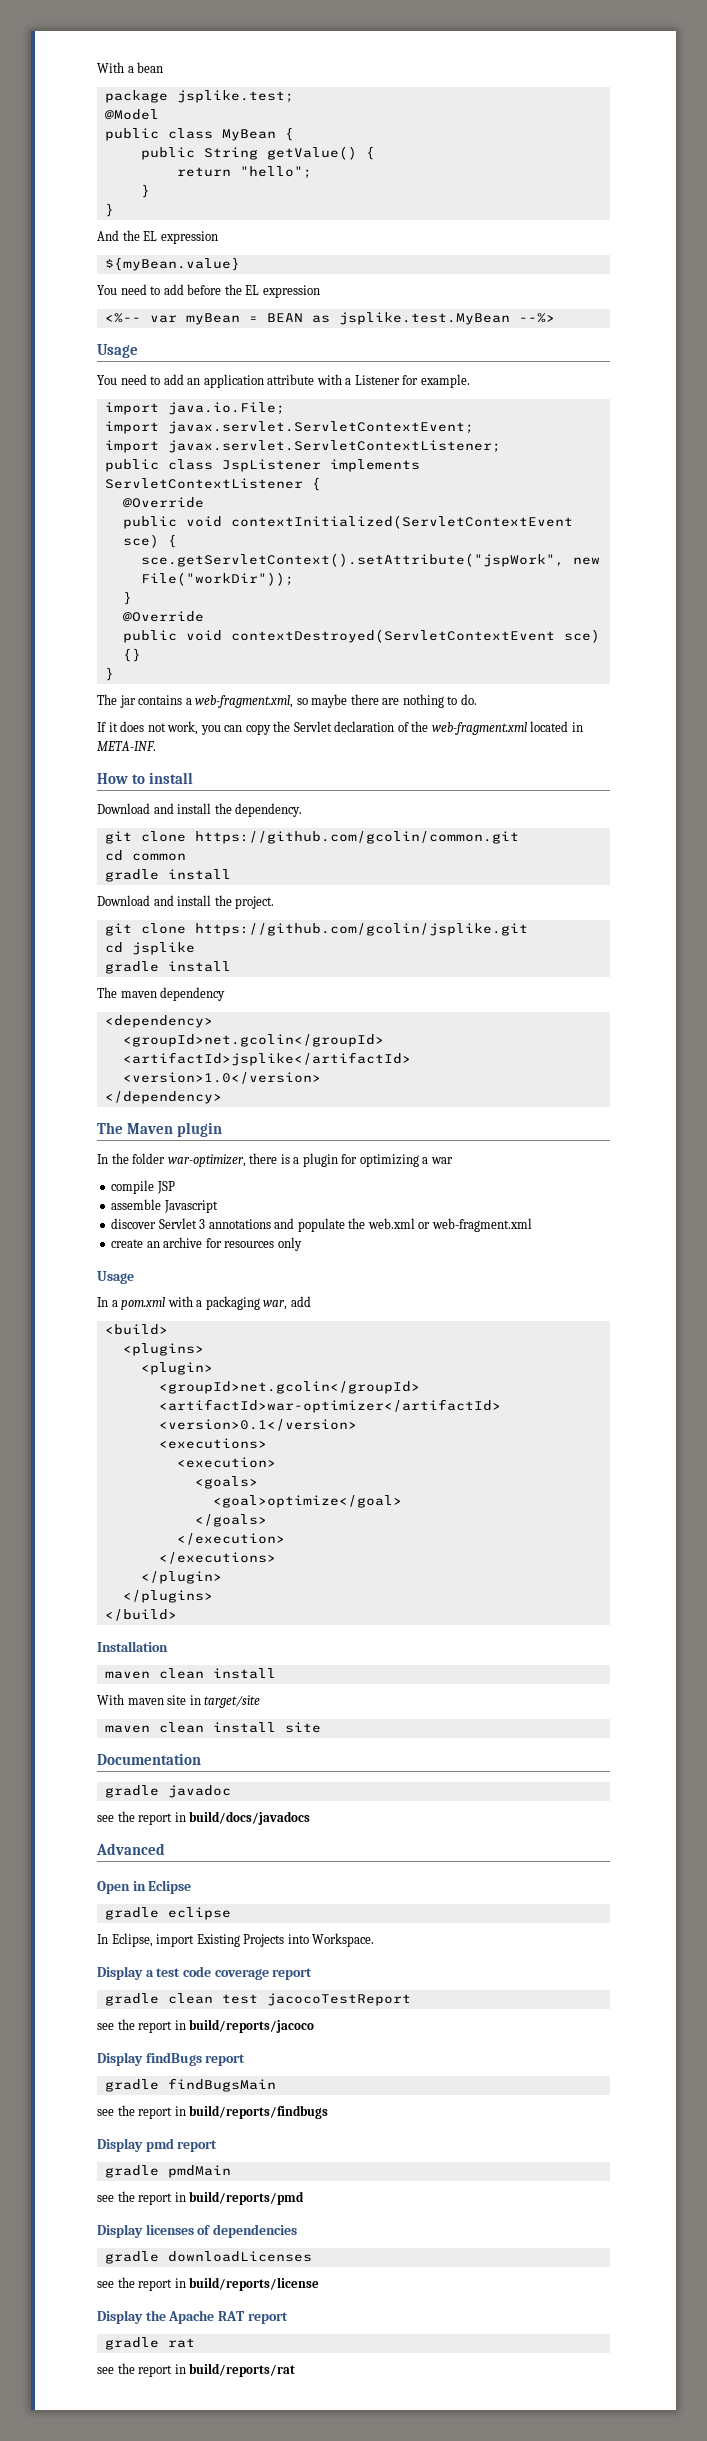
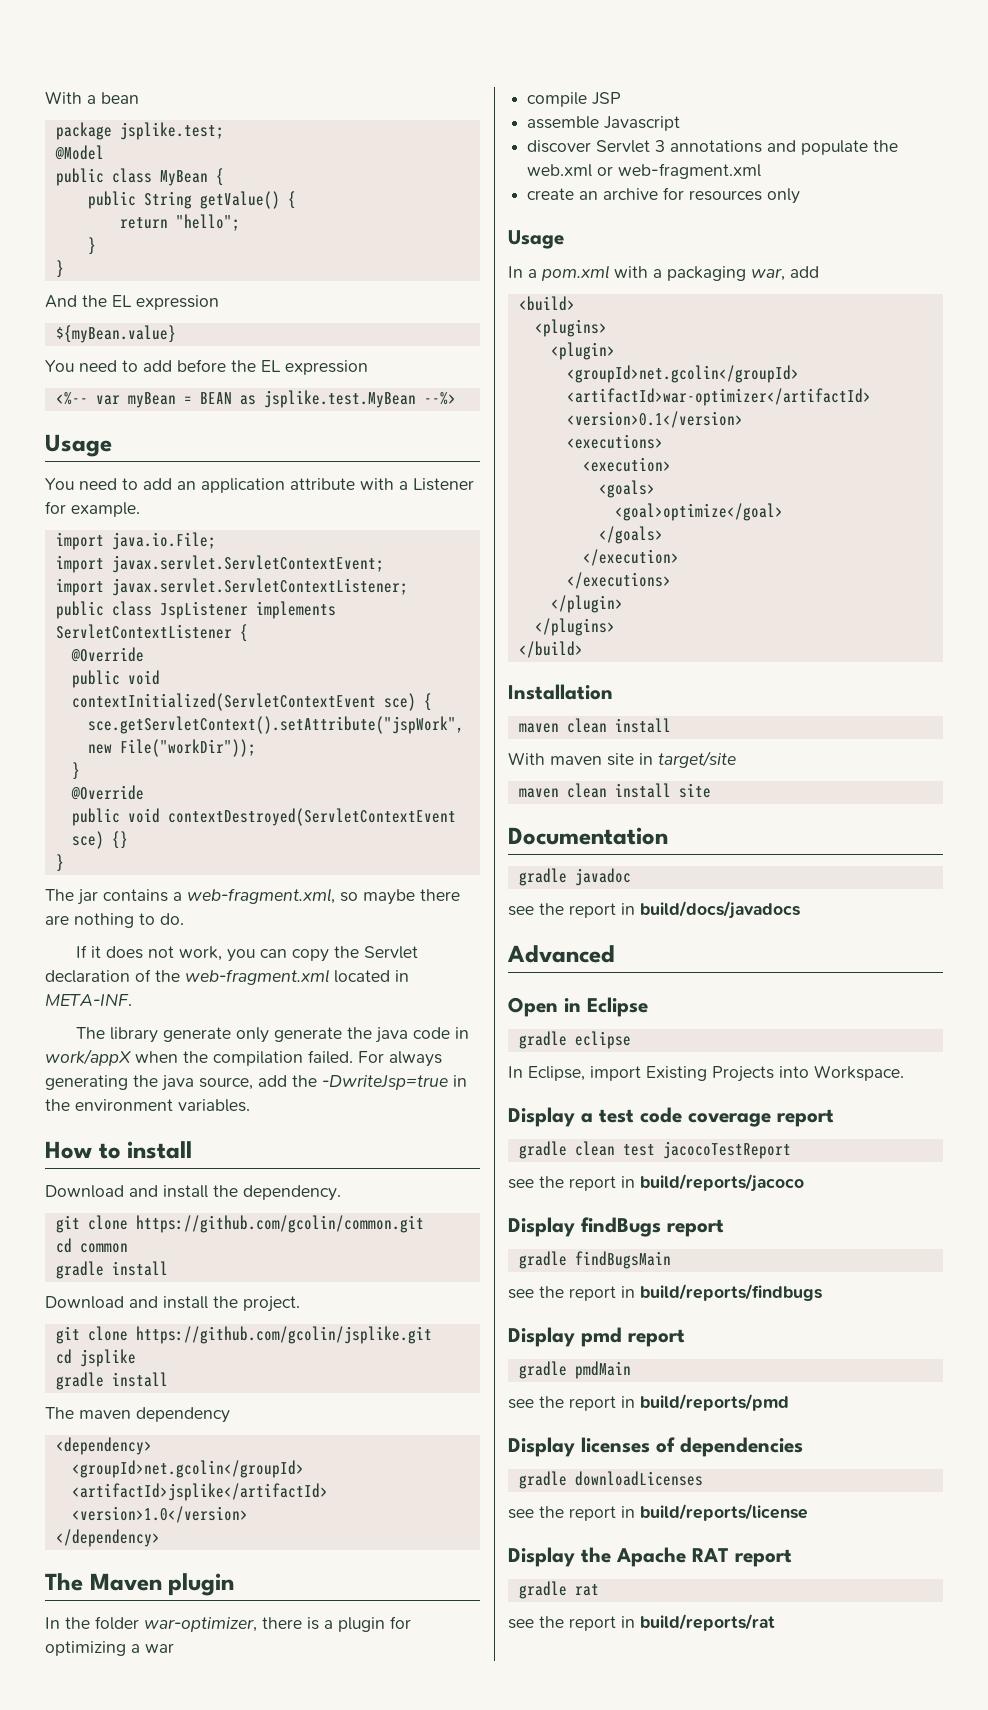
+ The library generate only generate the java code in work/appX when the compilation failed. For always generating the java source, add the -DwriteJsp=true in the environment variables.

